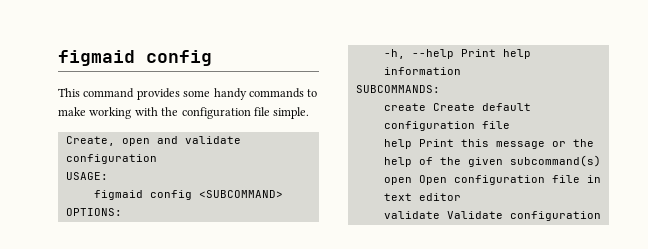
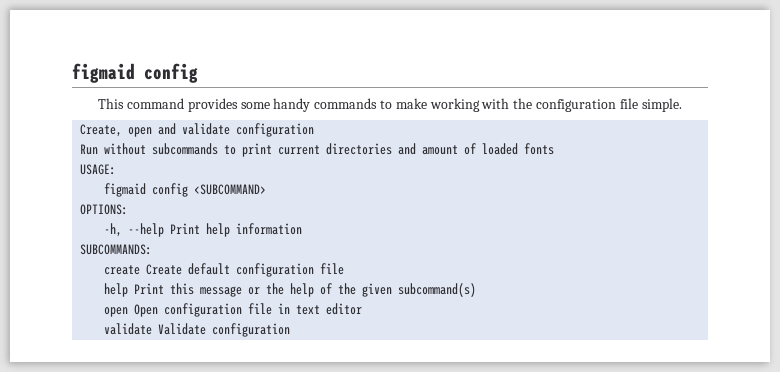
+ Run without subcommands to print current directories and amount of loaded fonts

